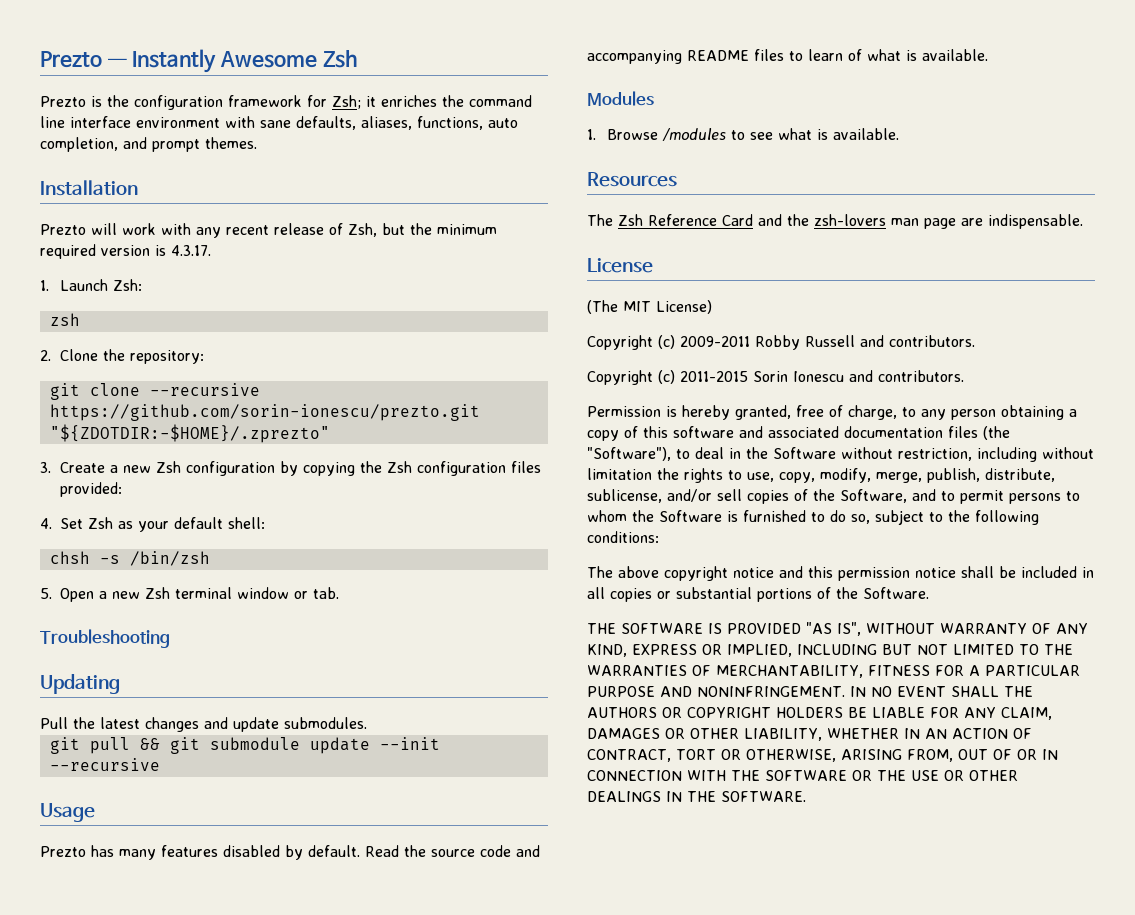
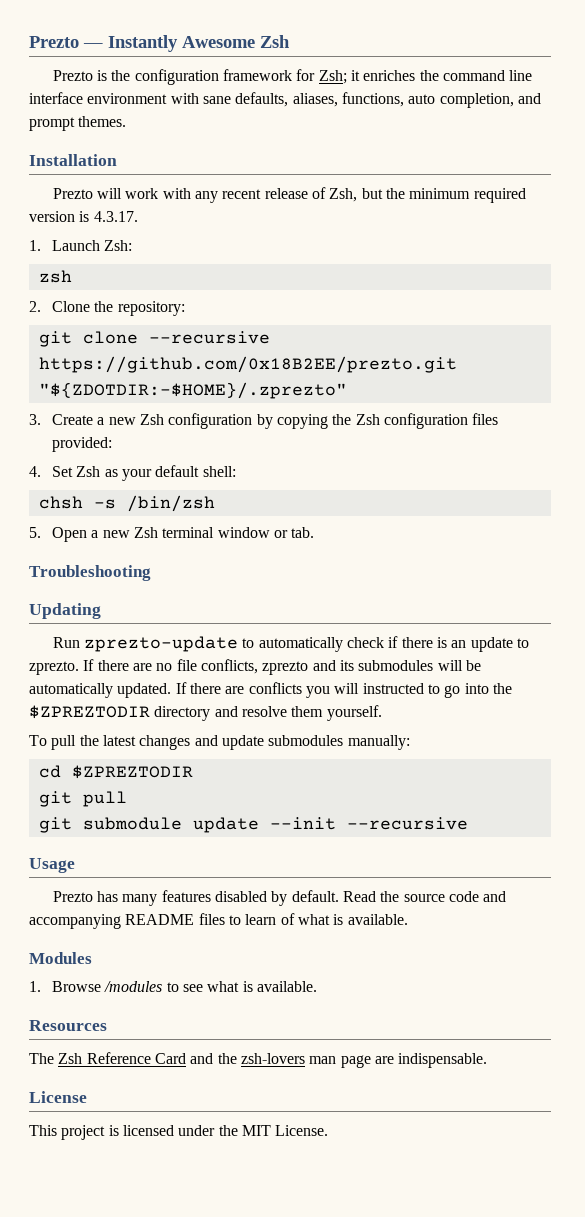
- git clone --recursive https://github.com/sorin-ionescu/prezto.git "${ZDOTDIR:-$HOME}/.zprezto"
+ git clone --recursive https://github.com/0x18B2EE/prezto.git "${ZDOTDIR:-$HOME}/.zprezto"
- Pull the latest changes and update submodules.
+ Run zprezto-update to automatically check if there is an update to zprezto. If there are no file conflicts, zprezto and its submodules will be automatically updated. If there are conflicts you will instructed to go into the $ZPREZTODIR directory and resolve them yourself.
+ To pull the latest changes and update submodules manually:
+ cd $ZPREZTODIR
- git pull && git submodule update --init --recursive
+ git pull
+ git submodule update --init --recursive
- (The MIT License)
- Copyright (c) 2009-2011 Robby Russell and contributors.
- Copyright (c) 2011-2015 Sorin Ionescu and contributors.
- Permission is hereby granted, free of charge, to any person obtaining a copy of this software and associated documentation files (the "Software"), to deal in the Software without restriction, including without limitation the rights to use, copy, modify, merge, publish, distribute, sublicense, and/or sell copies of the Software, and to permit persons to whom the Software is furnished to do so, subject to the following conditions:
- The above copyright notice and this permission notice shall be included in all copies or substantial portions of the Software.
- THE SOFTWARE IS PROVIDED "AS IS", WITHOUT WARRANTY OF ANY KIND, EXPRESS OR IMPLIED, INCLUDING BUT NOT LIMITED TO THE WARRANTIES OF MERCHANTABILITY, FITNESS FOR A PARTICULAR PURPOSE AND NONINFRINGEMENT. IN NO EVENT SHALL THE AUTHORS OR COPYRIGHT HOLDERS BE LIABLE FOR ANY CLAIM, DAMAGES OR OTHER LIABILITY, WHETHER IN AN ACTION OF CONTRACT, TORT OR OTHERWISE, ARISING FROM, OUT OF OR IN CONNECTION WITH THE SOFTWARE OR THE USE OR OTHER DEALINGS IN THE SOFTWARE.
+ This project is licensed under the MIT License.

